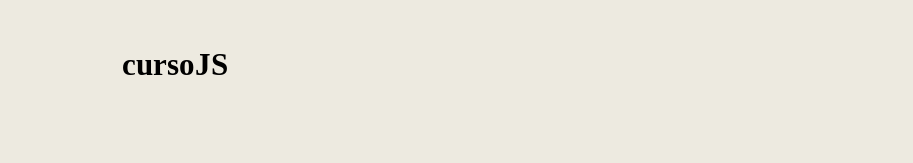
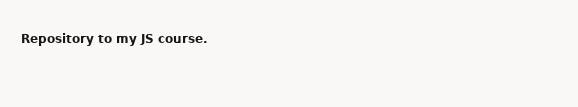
- cursoJS
+ Repository to my JS course.

